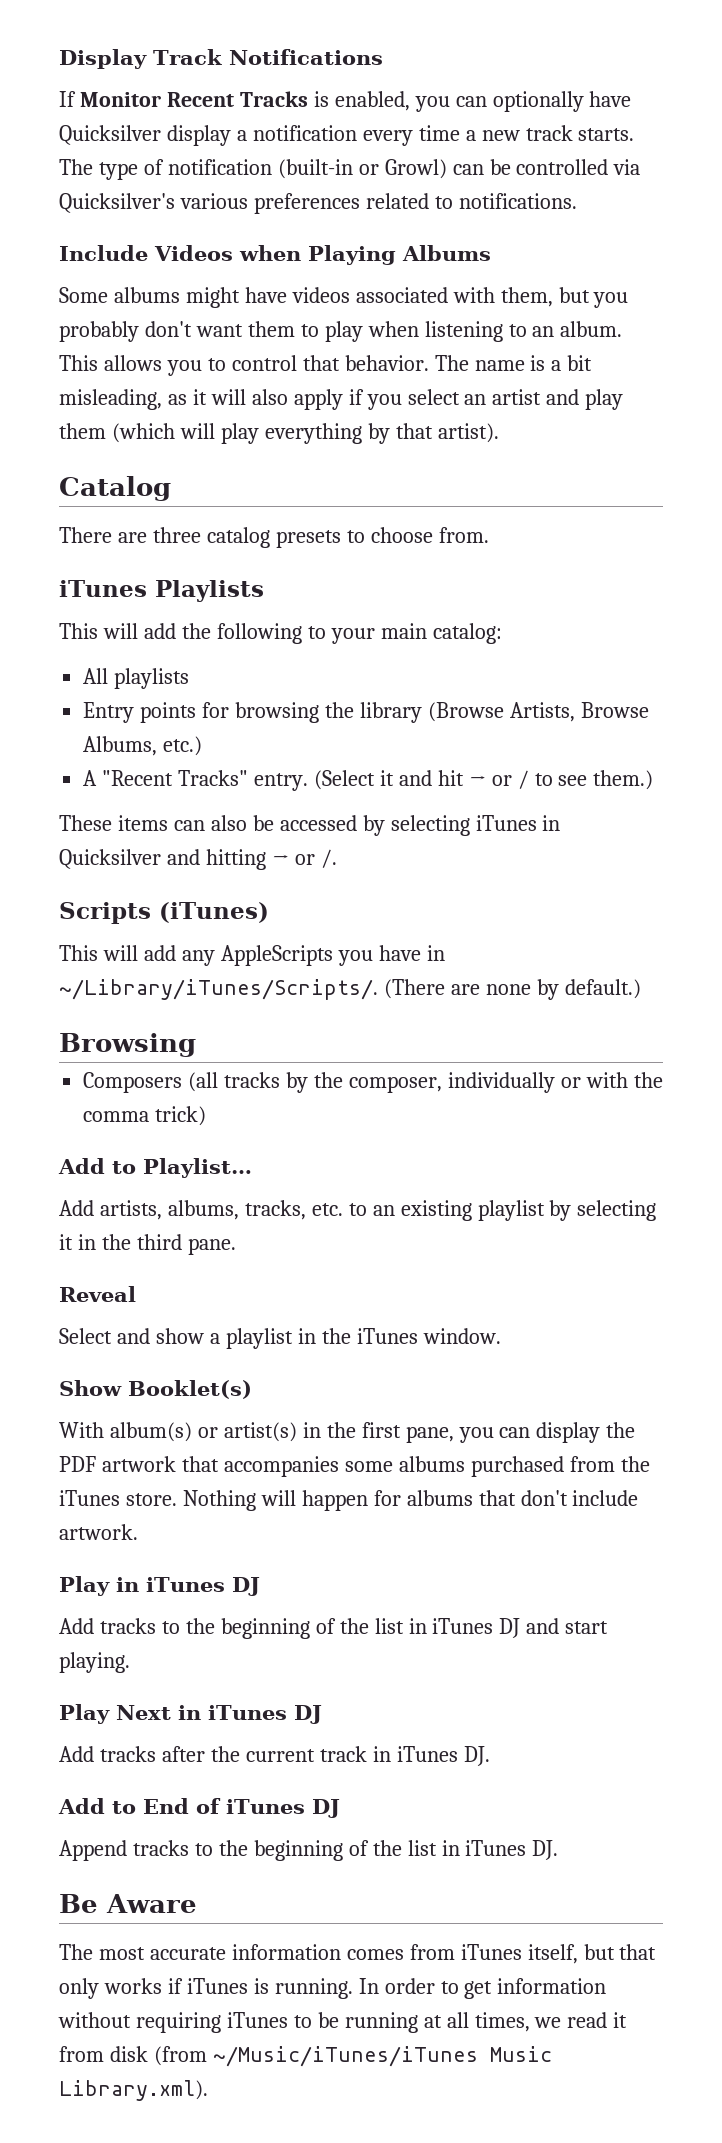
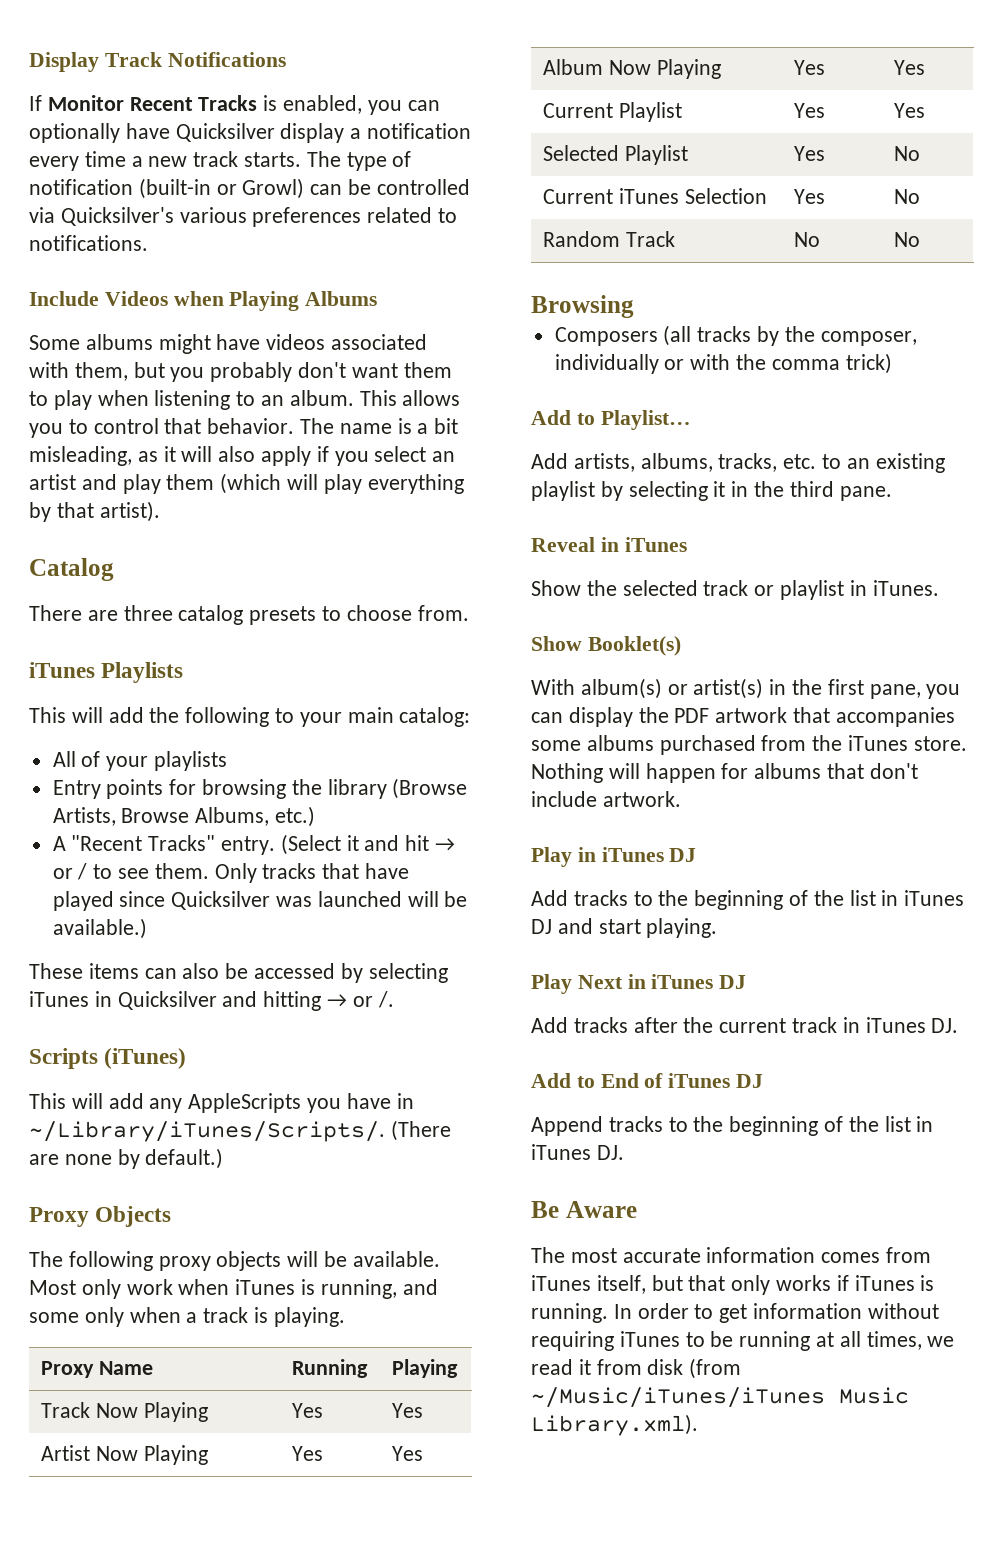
- All playlists
+ All of your playlists
- (Select it and hit → or / to see them.)
+ (Select it and hit → or / to see them. Only tracks that have played since Quicksilver was launched will be available.)
+ Proxy Objects
+ The following proxy objects will be available. Most only work when iTunes is running, and some only when a track is playing.
+ Proxy Name | Running | Playing
+ Track Now Playing | Yes | Yes
+ Artist Now Playing | Yes | Yes
+ Album Now Playing | Yes | Yes
+ Current Playlist | Yes | Yes
+ Selected Playlist | Yes | No
+ Current iTunes Selection | Yes | No
+ Random Track | No | No
- Reveal
- Select and show a playlist in the iTunes window.
+ Reveal in iTunes
+ Show the selected track or playlist in iTunes.

